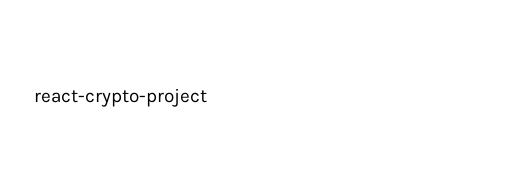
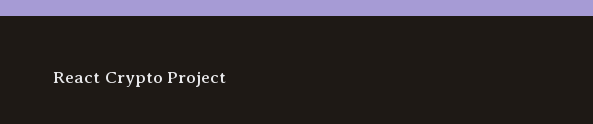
- react-crypto-project
+ React Crypto Project

